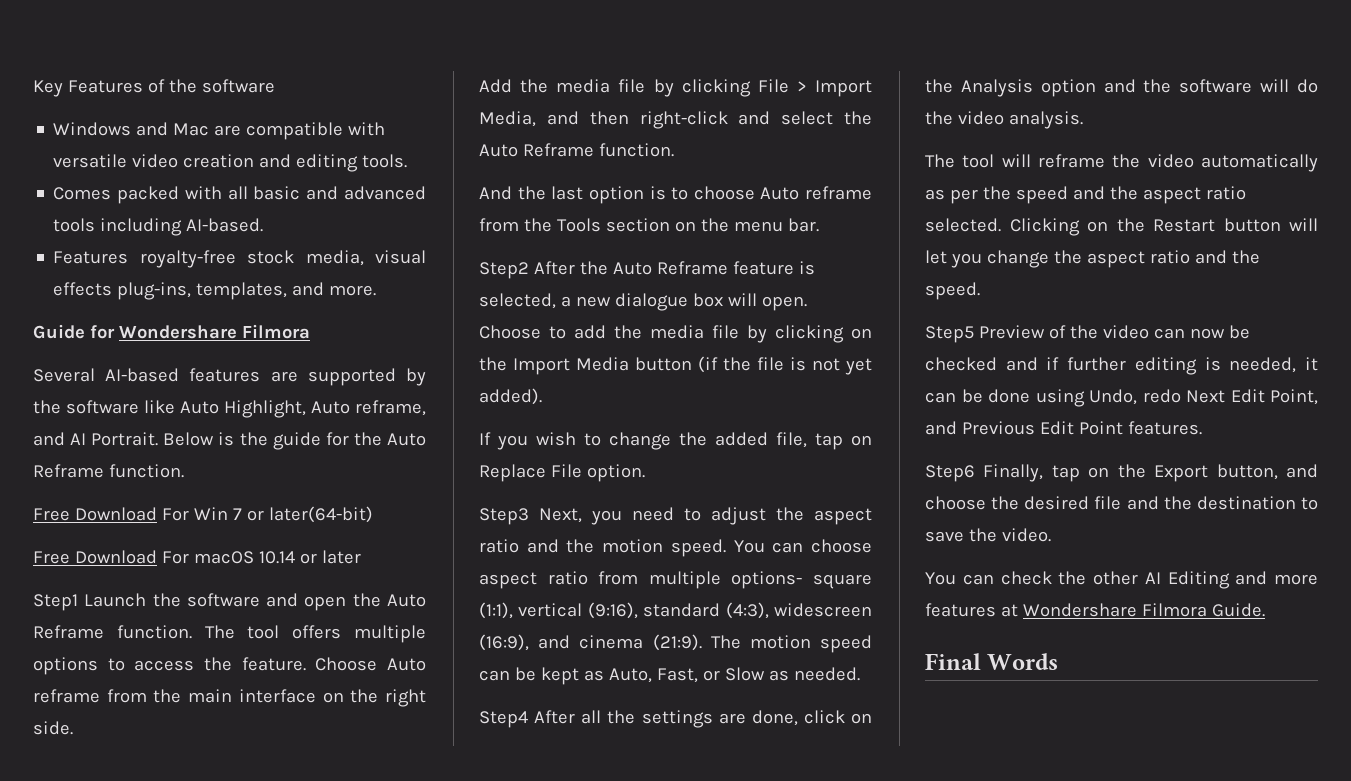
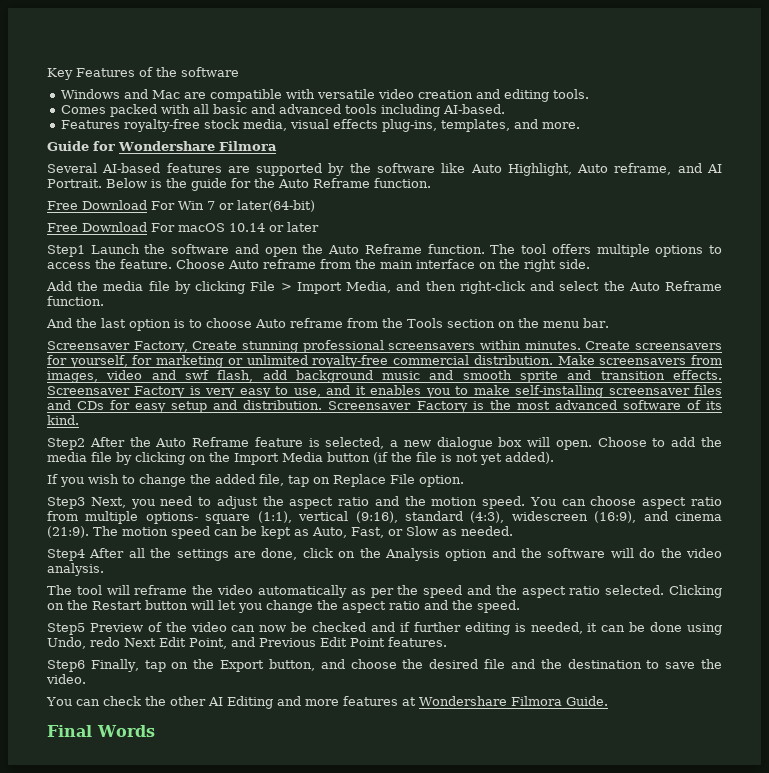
+ Screensaver Factory, Create stunning professional screensavers within minutes. Create screensavers for yourself, for marketing or unlimited royalty-free commercial distribution. Make screensavers from images, video and swf flash, add background music and smooth sprite and transition effects. Screensaver Factory is very easy to use, and it enables you to make self-installing screensaver files and CDs for easy setup and distribution. Screensaver Factory is the most advanced software of its kind.

